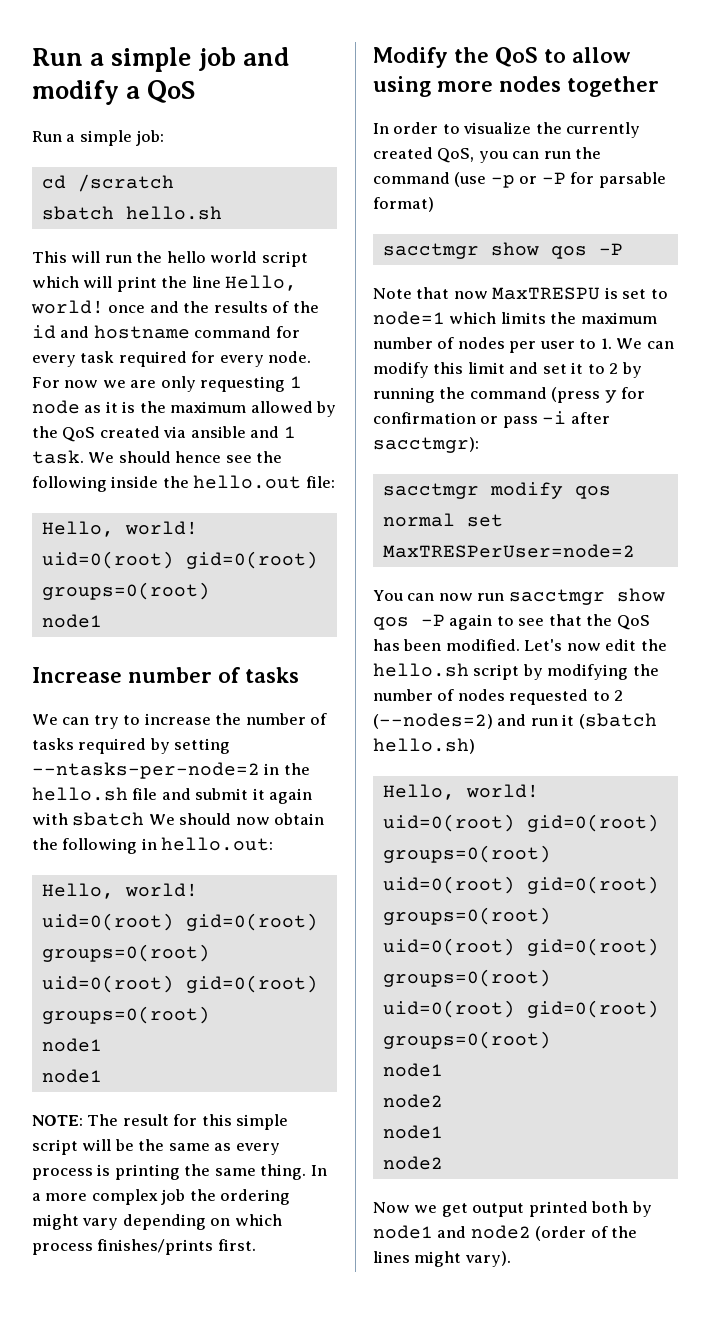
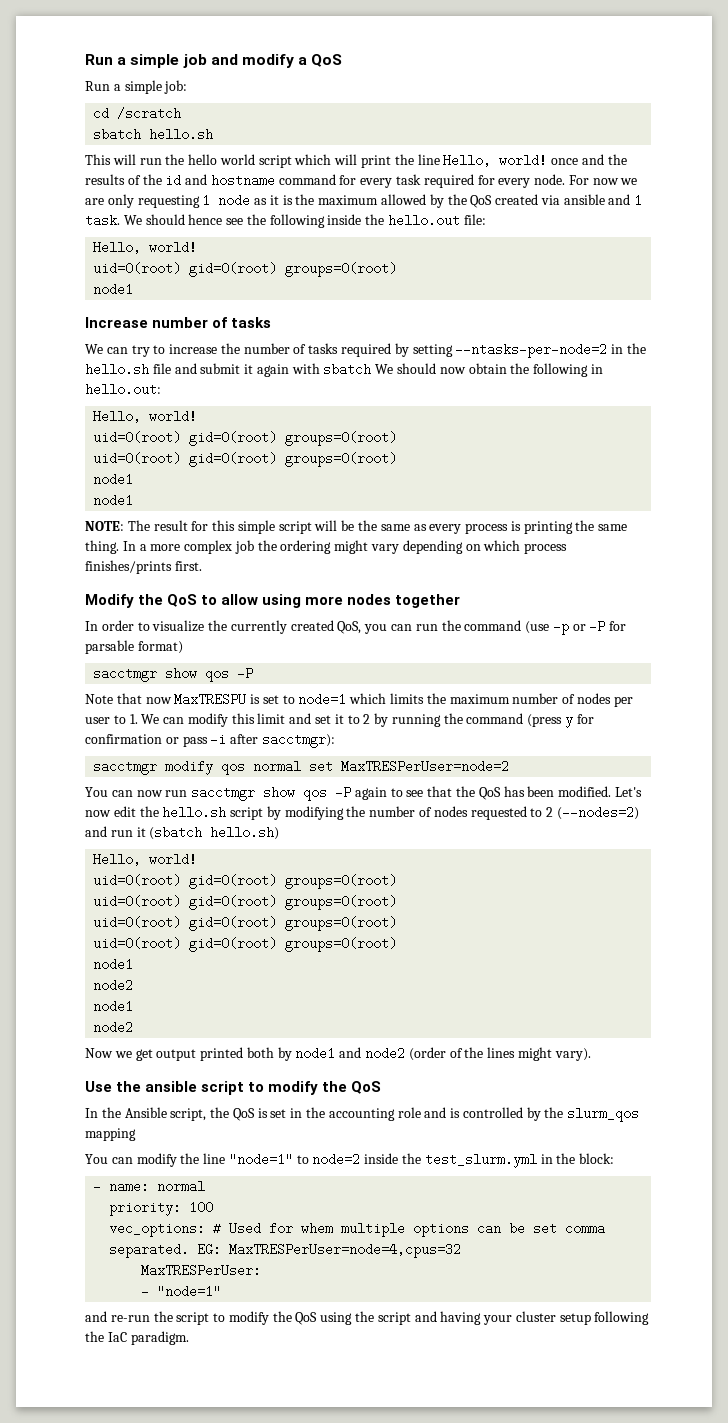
+ Use the ansible script to modify the QoS
+ In the Ansible script, the QoS is set in the accounting role and is controlled by the slurm_qos mapping
+ You can modify the line "node=1" to node=2 inside the test_slurm.yml in the block:
+ - name: normal
+ priority: 100
+ vec_options: # Used for whem multiple options can be set comma separated. EG: MaxTRESPerUser=node=4,cpus=32
+ MaxTRESPerUser:
+ - "node=1"
+ and re-run the script to modify the QoS using the script and having your cluster setup following the IaC paradigm.

